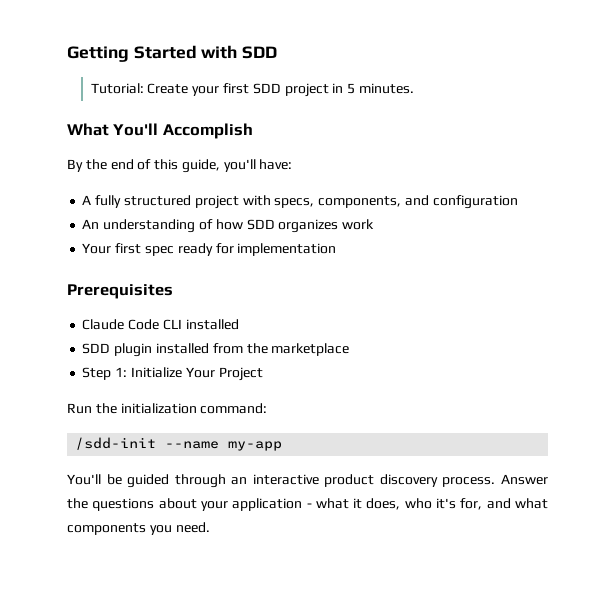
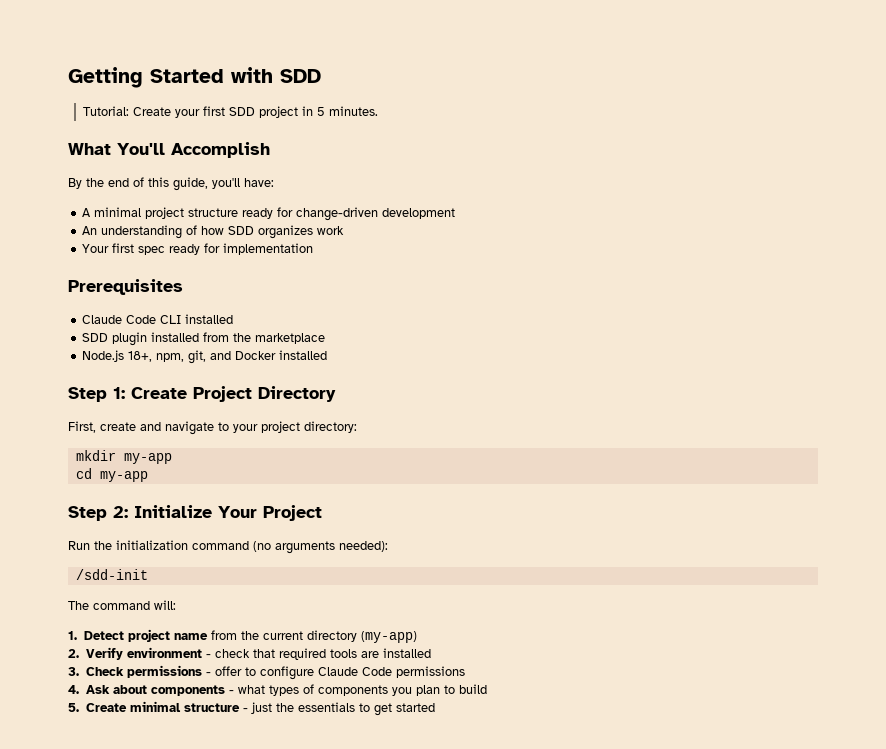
- A fully structured project with specs, components, and configuration
+ A minimal project structure ready for change-driven development
- Step 1: Initialize Your Project
+ Node.js 18+, npm, git, and Docker installed
+ Step 1: Create Project Directory
+ First, create and navigate to your project directory:
+ mkdir my-app
+ cd my-app
+ Step 2: Initialize Your Project
- Run the initialization command:
- /sdd-init --name my-app
- You'll be guided through an interactive product discovery process. Answer the questions about your application - what it does, who it's for, and what components you need.
+ Run the initialization command (no arguments needed):
+ /sdd-init
+ The command will:
+ 1. Detect project name from the current directory (my-app)
+ 2. Verify environment - check that required tools are installed
+ 3. Check permissions - offer to configure Claude Code permissions
+ 4. Ask about components - what types of components you plan to build
+ 5. Create minimal structure - just the essentials to get started

